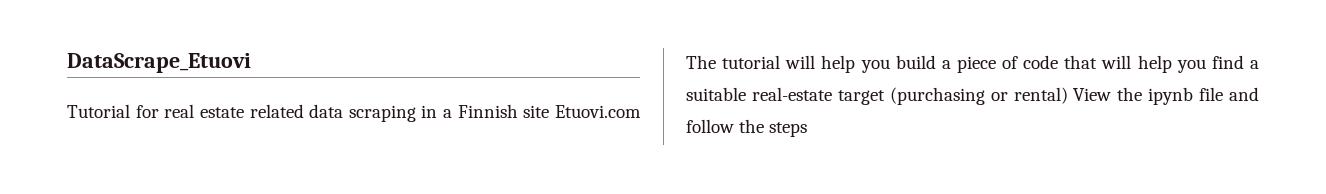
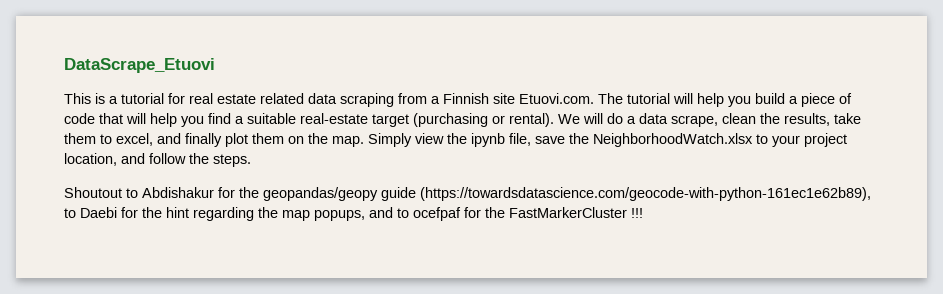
- Tutorial for real estate related data scraping in a Finnish site Etuovi.com The tutorial will help you build a piece of code that will help you find a suitable real-estate target (purchasing or rental) View the ipynb file and follow the steps
+ This is a tutorial for real estate related data scraping from a Finnish site Etuovi.com. The tutorial will help you build a piece of code that will help you find a suitable real-estate target (purchasing or rental). We will do a data scrape, clean the results, take them to excel, and finally plot them on the map. Simply view the ipynb file, save the NeighborhoodWatch.xlsx to your project location, and follow the steps.
+ Shoutout to Abdishakur for the geopandas/geopy guide (https://towardsdatascience.com/geocode-with-python-161ec1e62b89), to Daebi for the hint regarding the map popups, and to ocefpaf for the FastMarkerCluster !!!

